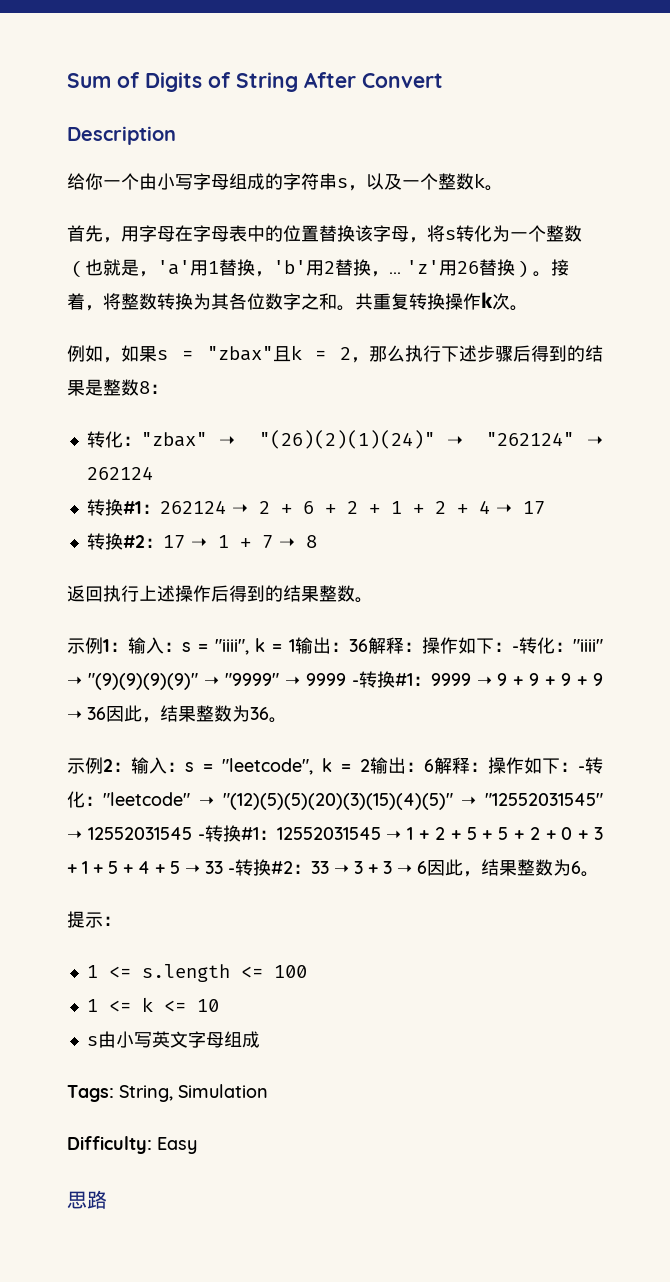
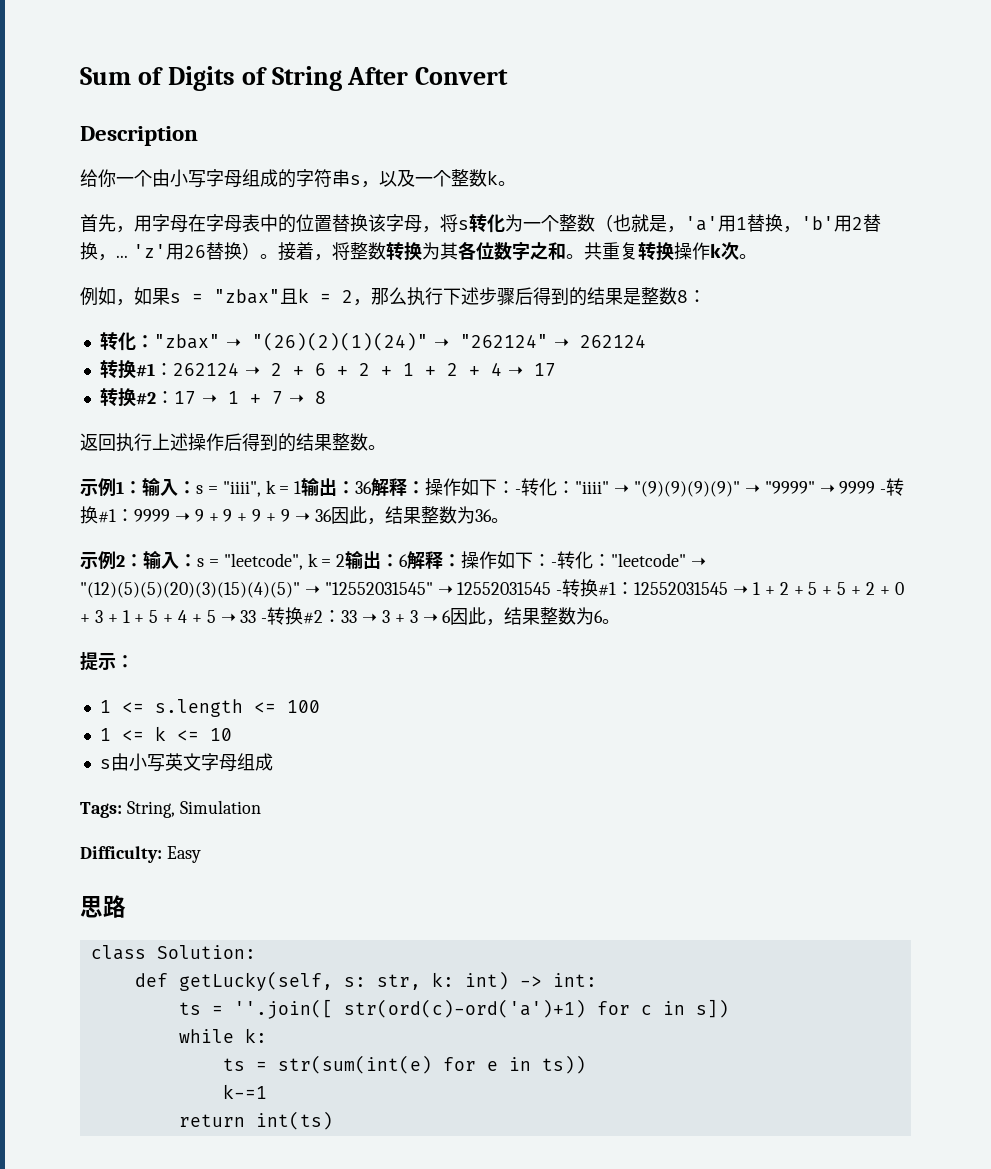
+ class Solution:
+ def getLucky(self, s: str, k: int) -> int:
+ ts = ''.join([ str(ord(c)-ord('a')+1) for c in s])
+ while k:
+ ts = str(sum(int(e) for e in ts))
+ k-=1
+ return int(ts)

